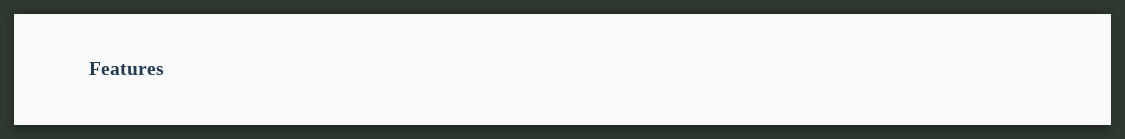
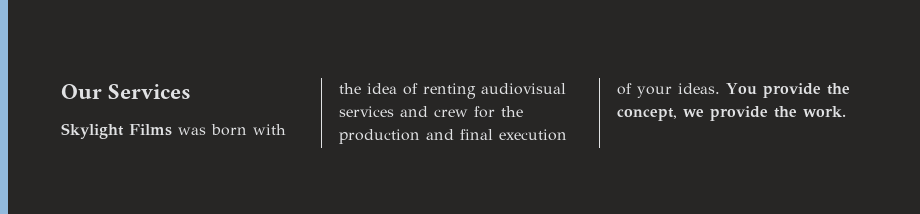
- Features
+ Our Services
+ Skylight Films was born with the idea of renting audiovisual services and crew for the production and final execution of your ideas. You provide the concept, we provide the work.

